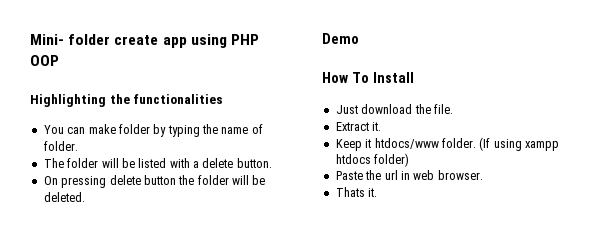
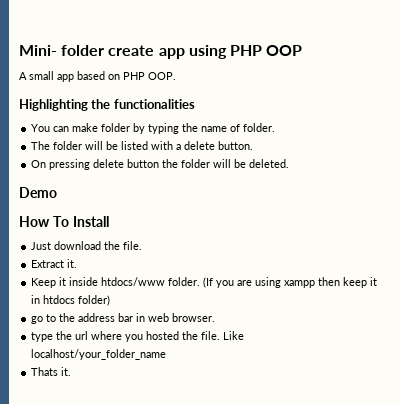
+ A small app based on PHP OOP.
- Keep it htdocs/www folder.
+ Keep it inside htdocs/www folder.
- (If using xampp htdocs folder)
- Paste the url in web browser.
+ (If you are using xampp then keep it in htdocs folder)
+ go to the address bar in web browser.
+ type the url where you hosted the file. Like localhost/your_folder_name

